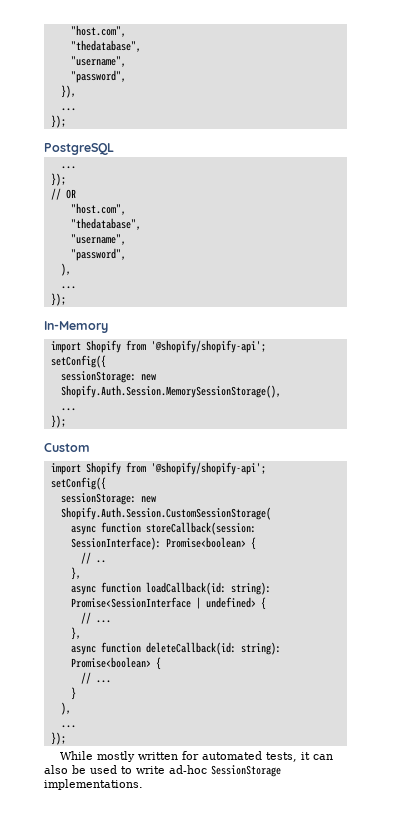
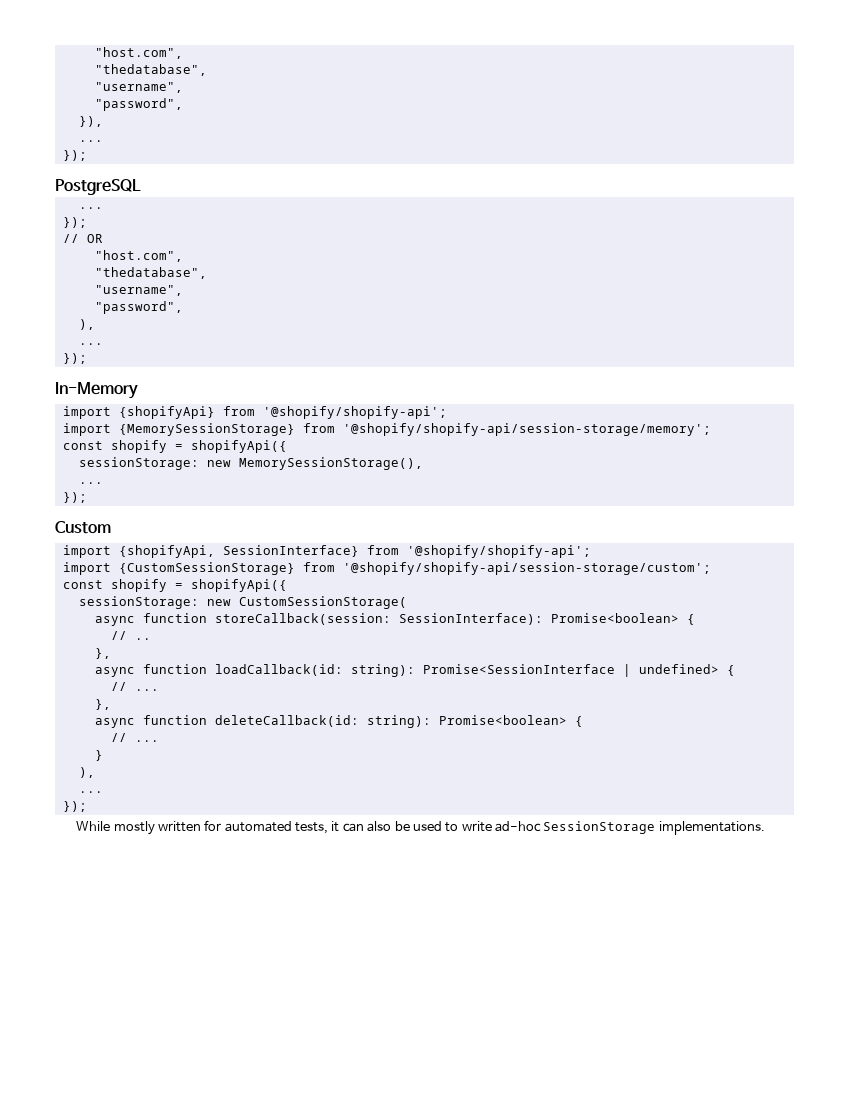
  In-Memory
- import Shopify from '@shopify/shopify-api';
- setConfig({
- sessionStorage: new Shopify.Auth.Session.MemorySessionStorage(),
+ import {shopifyApi} from '@shopify/shopify-api';
+ import {MemorySessionStorage} from '@shopify/shopify-api/session-storage/memory';
+ const shopify = shopifyApi({
+ sessionStorage: new MemorySessionStorage(),
  Custom
- import Shopify from '@shopify/shopify-api';
- setConfig({
- sessionStorage: new Shopify.Auth.Session.CustomSessionStorage(
+ import {shopifyApi, SessionInterface} from '@shopify/shopify-api';
+ import {CustomSessionStorage} from '@shopify/shopify-api/session-storage/custom';
+ const shopify = shopifyApi({
+ sessionStorage: new CustomSessionStorage(

